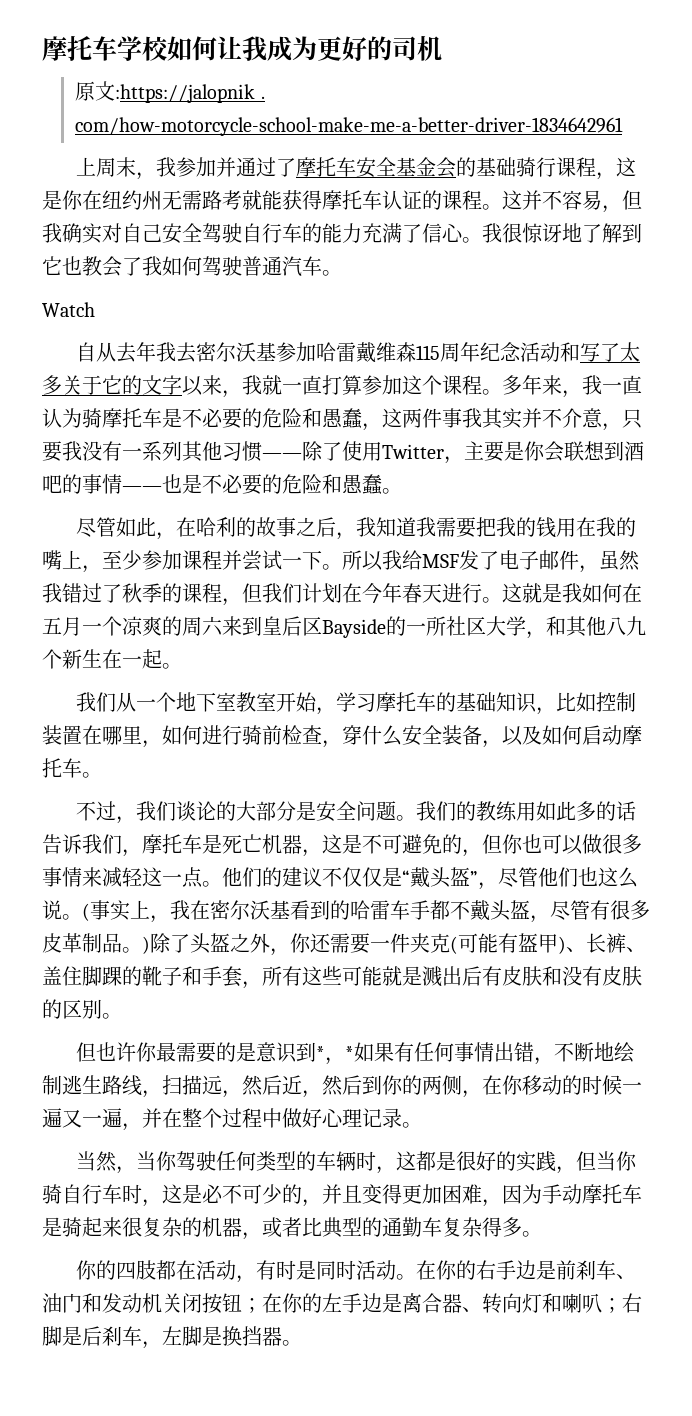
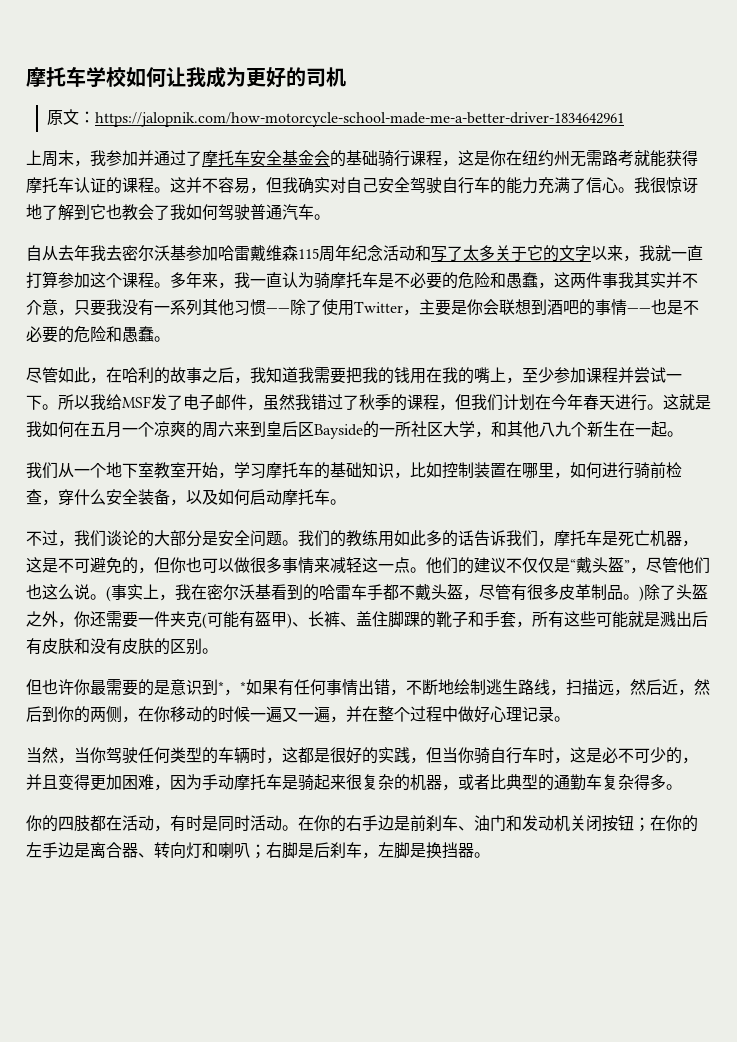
- 原文:https://jalopnik . com/how-motorcycle-school-make-me-a-better-driver-1834642961
+ 原文：https://jalopnik.com/how-motorcycle-school-made-me-a-better-driver-1834642961
- Watch

